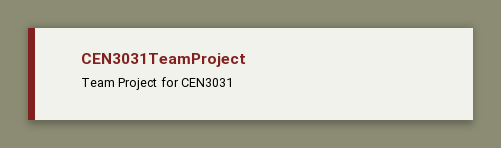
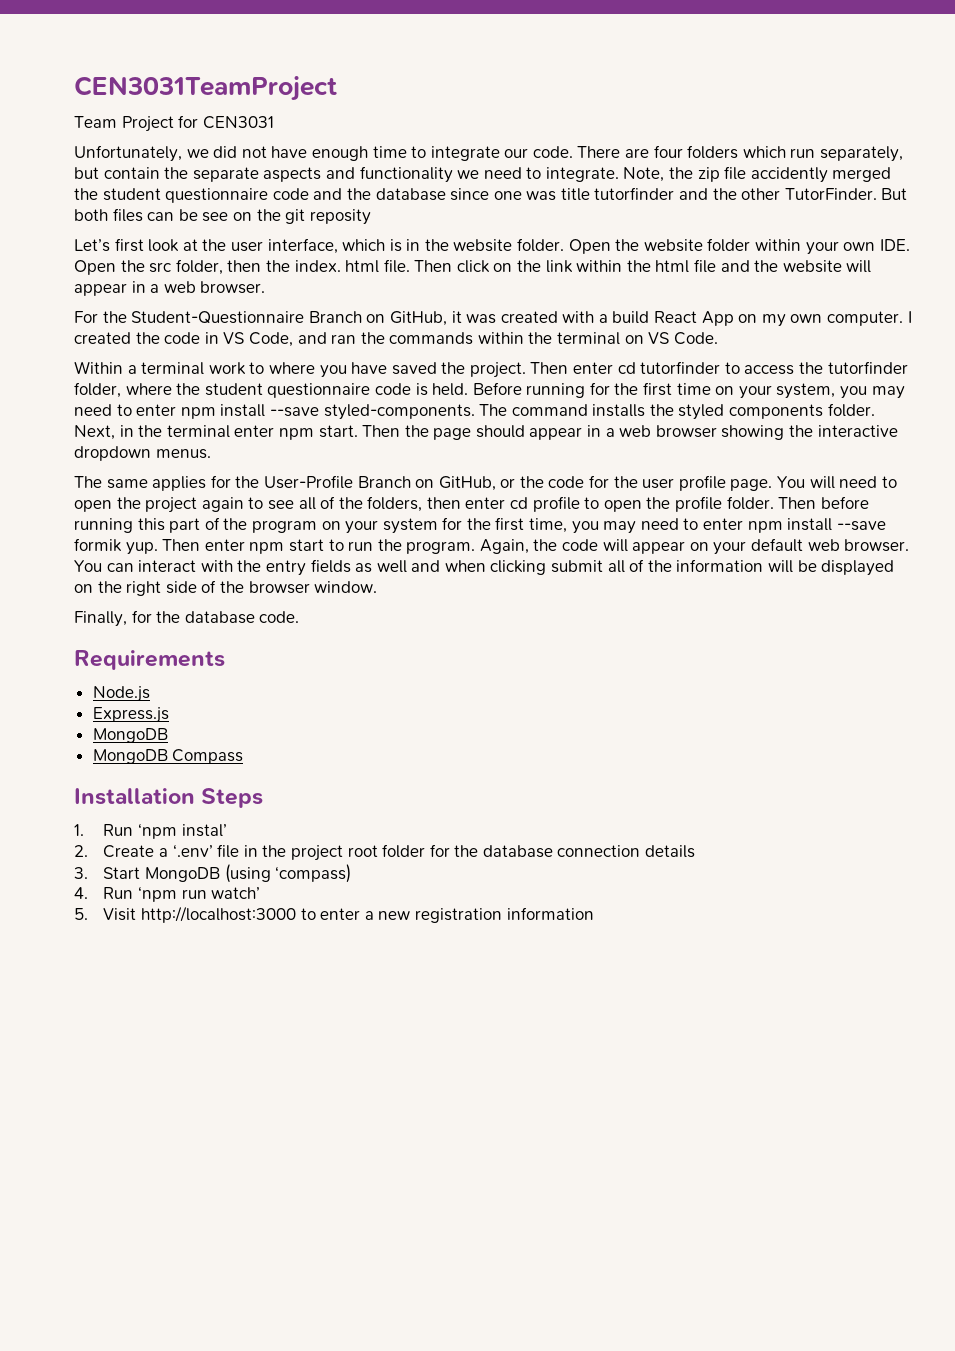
+ Unfortunately, we did not have enough time to integrate our code. There are four folders which run separately, but contain the separate aspects and functionality we need to integrate. Note, the zip file accidently merged the student questionnaire code and the database since one was title tutorfinder and the other TutorFinder. But both files can be see on the git reposity
+ Let’s first look at the user interface, which is in the website folder. Open the website folder within your own IDE. Open the src folder, then the index. html file. Then click on the link within the html file and the website will appear in a web browser.
+ For the Student-Questionnaire Branch on GitHub, it was created with a build React App on my own computer. I created the code in VS Code, and ran the commands within the terminal on VS Code.
+ Within a terminal work to where you have saved the project. Then enter cd tutorfinder to access the tutorfinder folder, where the student questionnaire code is held. Before running for the first time on your system, you may need to enter npm install --save styled-components. The command installs the styled components folder. Next, in the terminal enter npm start. Then the page should appear in a web browser showing the interactive dropdown menus.
+ The same applies for the User-Profile Branch on GitHub, or the code for the user profile page. You will need to open the project again to see all of the folders, then enter cd profile to open the profile folder. Then before running this part of the program on your system for the first time, you may need to enter npm install --save formik yup. Then enter npm start to run the program. Again, the code will appear on your default web browser. You can interact with the entry fields as well and when clicking submit all of the information will be displayed on the right side of the browser window.
+ Finally, for the database code.
+ Requirements
+ Node.js
+ Express.js
+ MongoDB
+ MongoDB Compass
+ Installation Steps
+ 1. Run ‘npm instal’
+ 2. Create a ‘.env’ file in the project root folder for the database connection details
+ 3. Start MongoDB (using ‘compass)
+ 4. Run ‘npm run watch’
+ 5. Visit http://localhost:3000 to enter a new registration information

